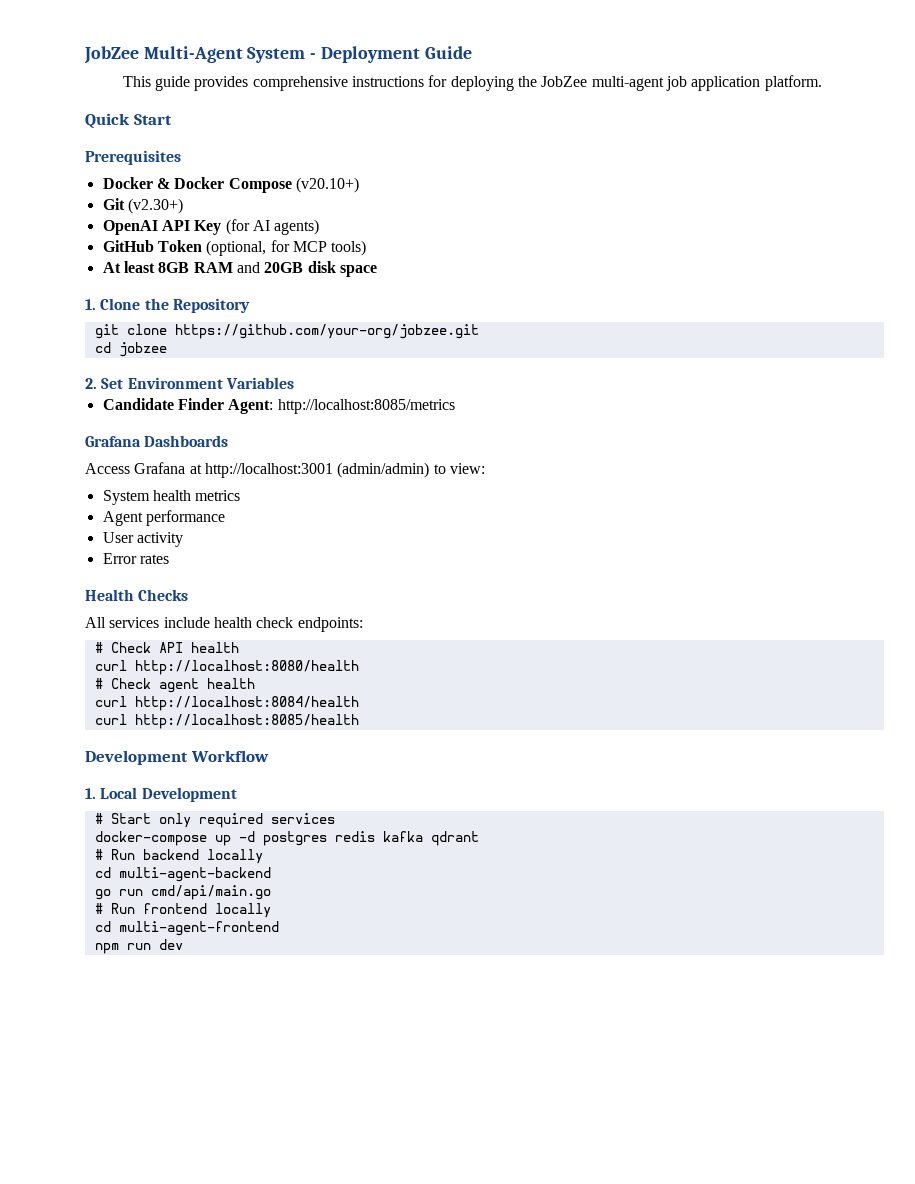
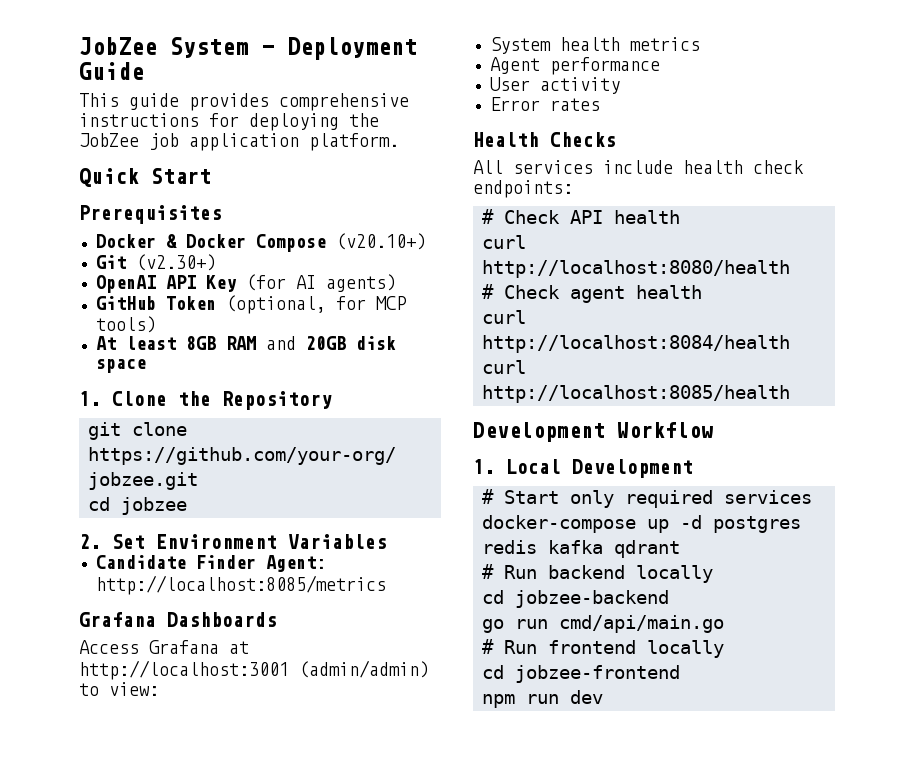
- JobZee Multi-Agent System - Deployment Guide
+ JobZee System - Deployment Guide
- This guide provides comprehensive instructions for deploying the JobZee multi-agent job application platform.
+ This guide provides comprehensive instructions for deploying the JobZee job application platform.
- cd multi-agent-backend
+ cd jobzee-backend
- cd multi-agent-frontend
+ cd jobzee-frontend

